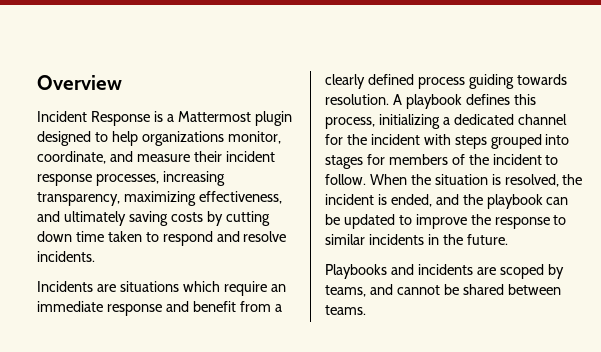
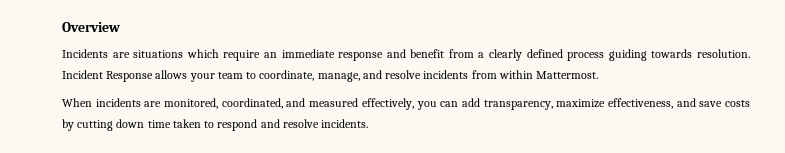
- Incident Response is a Mattermost plugin designed to help organizations monitor, coordinate, and measure their incident response processes, increasing transparency, maximizing effectiveness, and ultimately saving costs by cutting down time taken to respond and resolve incidents.
- A playbook defines this process, initializing a dedicated channel for the incident with steps grouped into stages for members of the incident to follow. When the situation is resolved, the incident is ended, and the playbook can be updated to improve the response to similar incidents in the future.
- Playbooks and incidents are scoped by teams, and cannot be shared between teams.
+ Incident Response allows your team to coordinate, manage, and resolve incidents from within Mattermost.
+ When incidents are monitored, coordinated, and measured effectively, you can add transparency, maximize effectiveness, and save costs by cutting down time taken to respond and resolve incidents.

